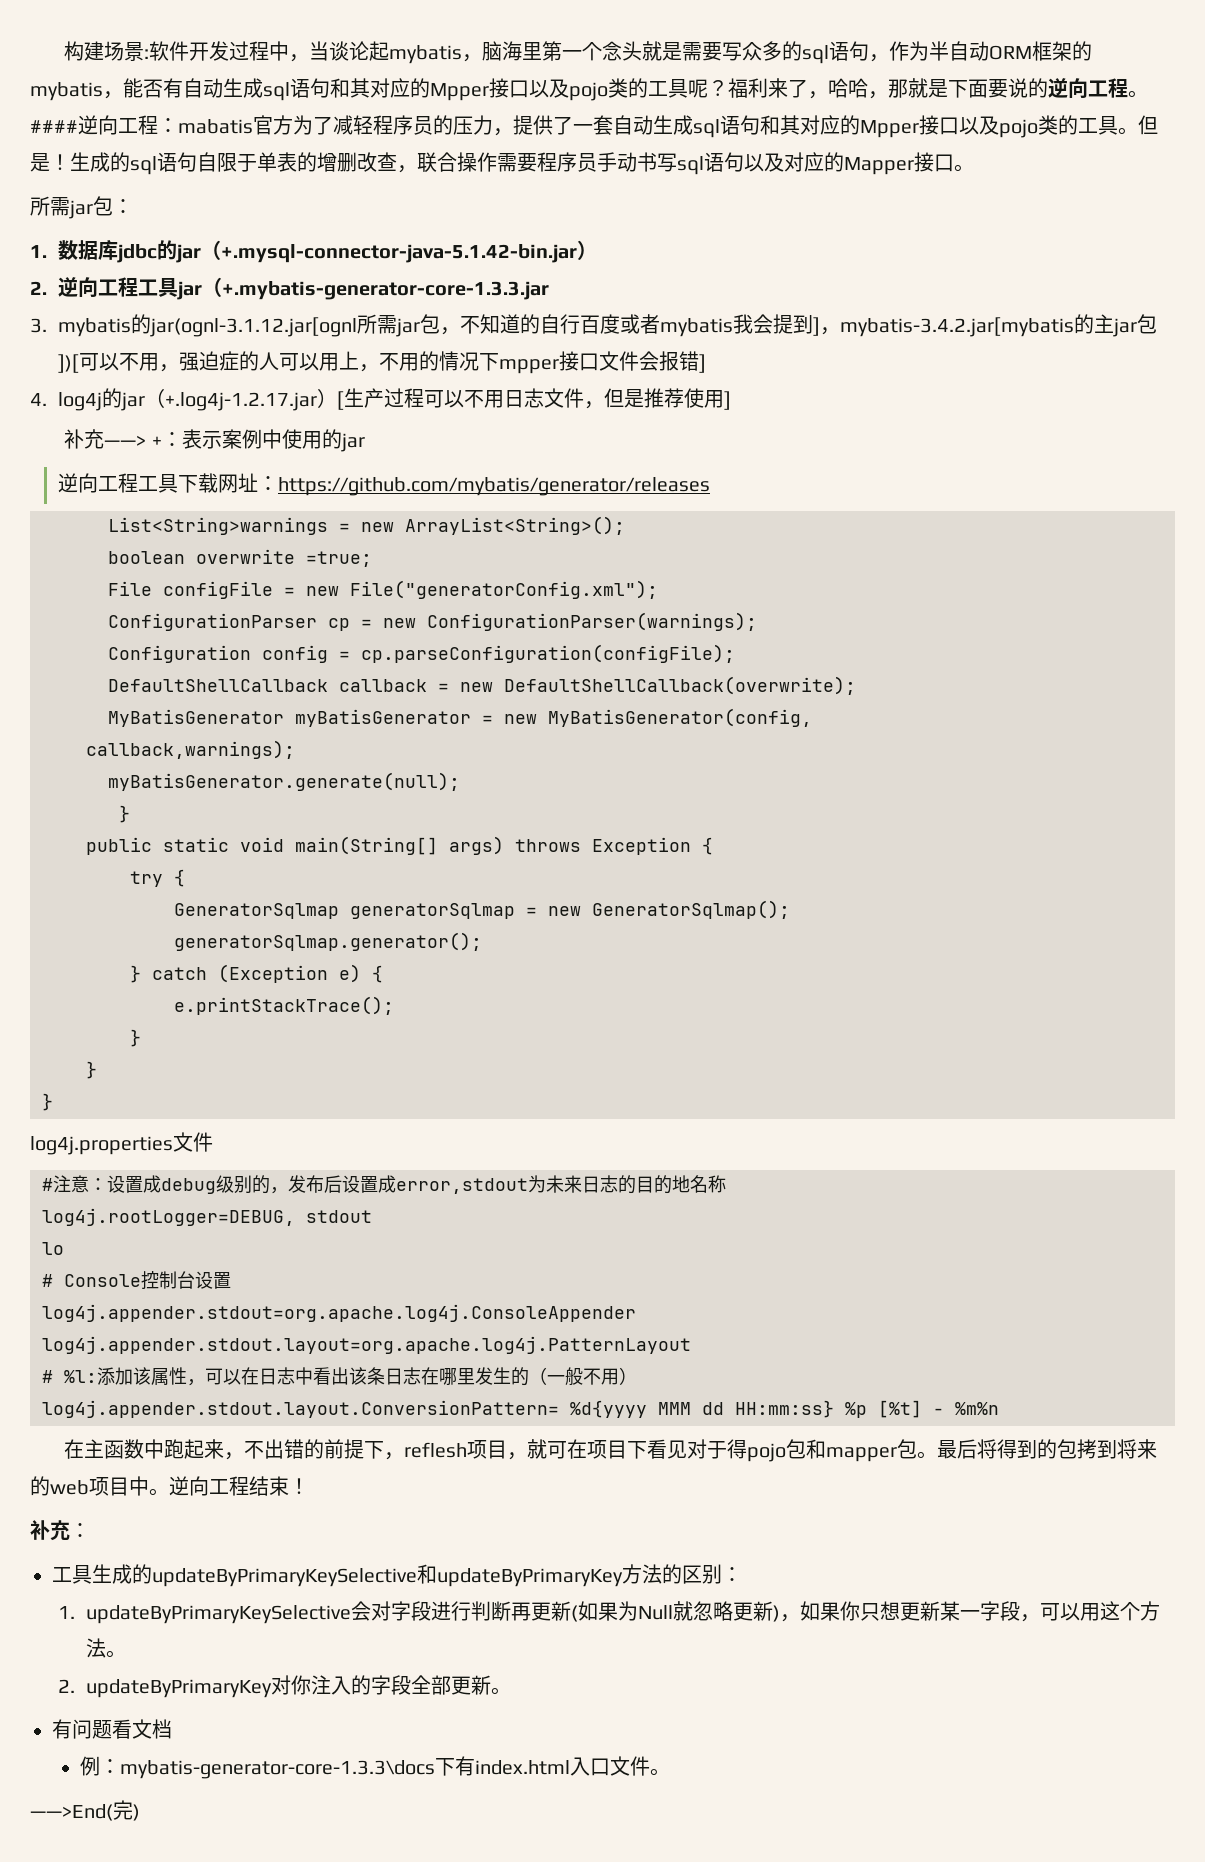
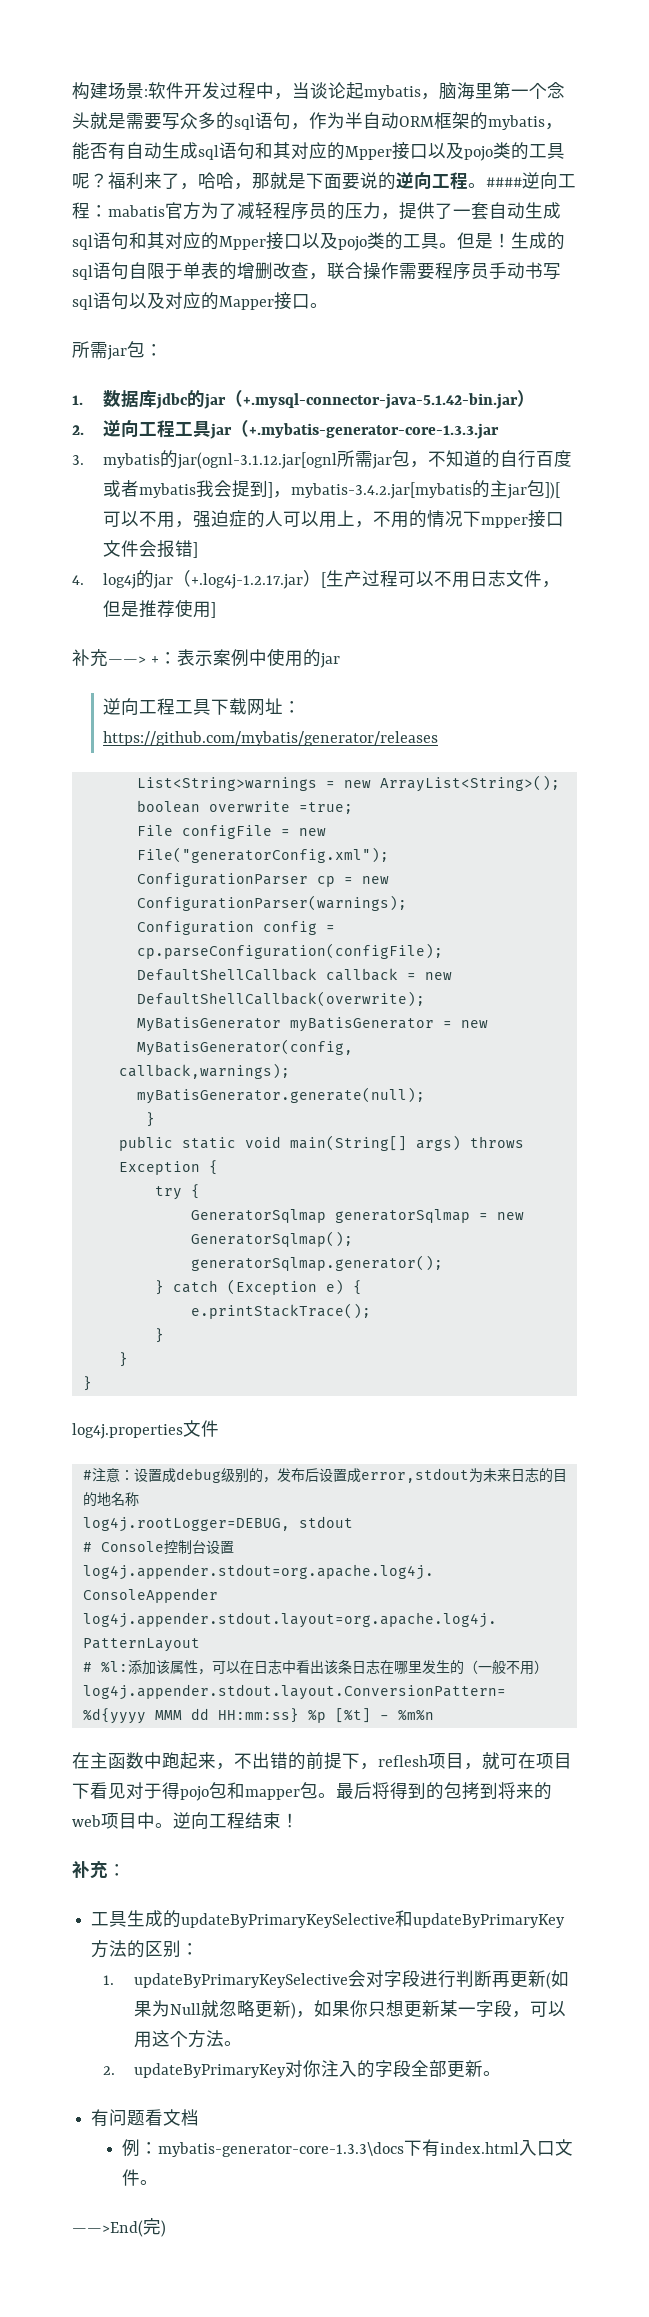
- lo

